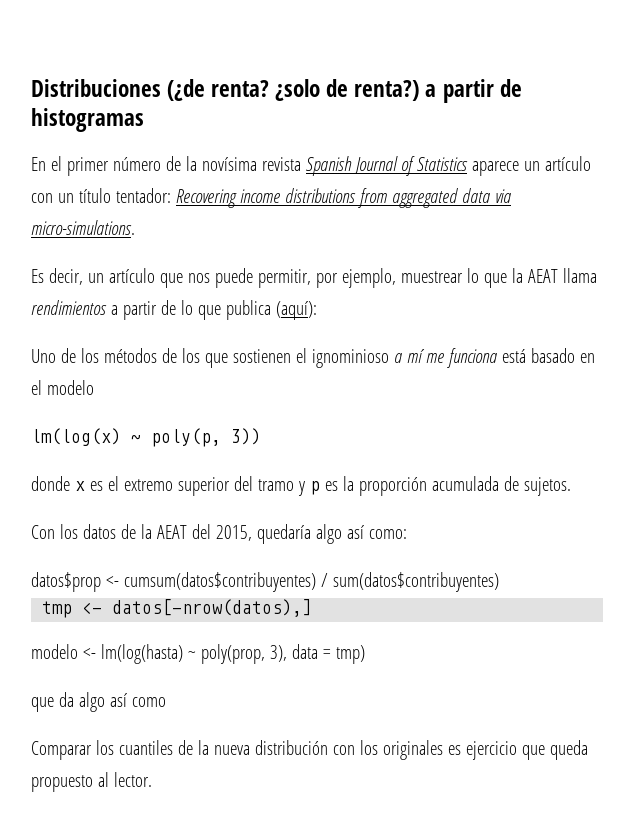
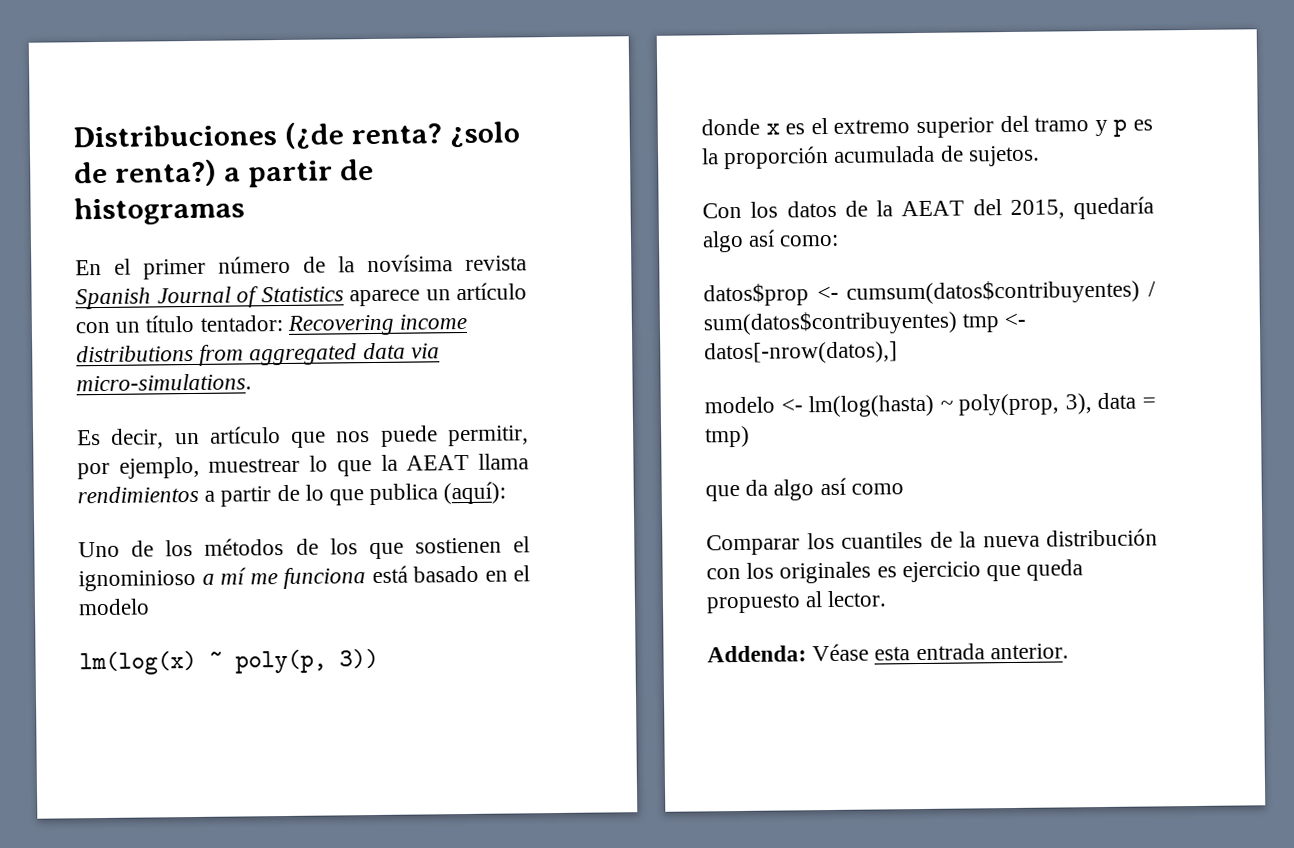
- datos$prop <- cumsum(datos$contribuyentes) / sum(datos$contribuyentes)
- tmp <- datos[-nrow(datos),]
+ datos$prop <- cumsum(datos$contribuyentes) / sum(datos$contribuyentes) tmp <- datos[-nrow(datos),]
+ Addenda: Véase esta entrada anterior.

